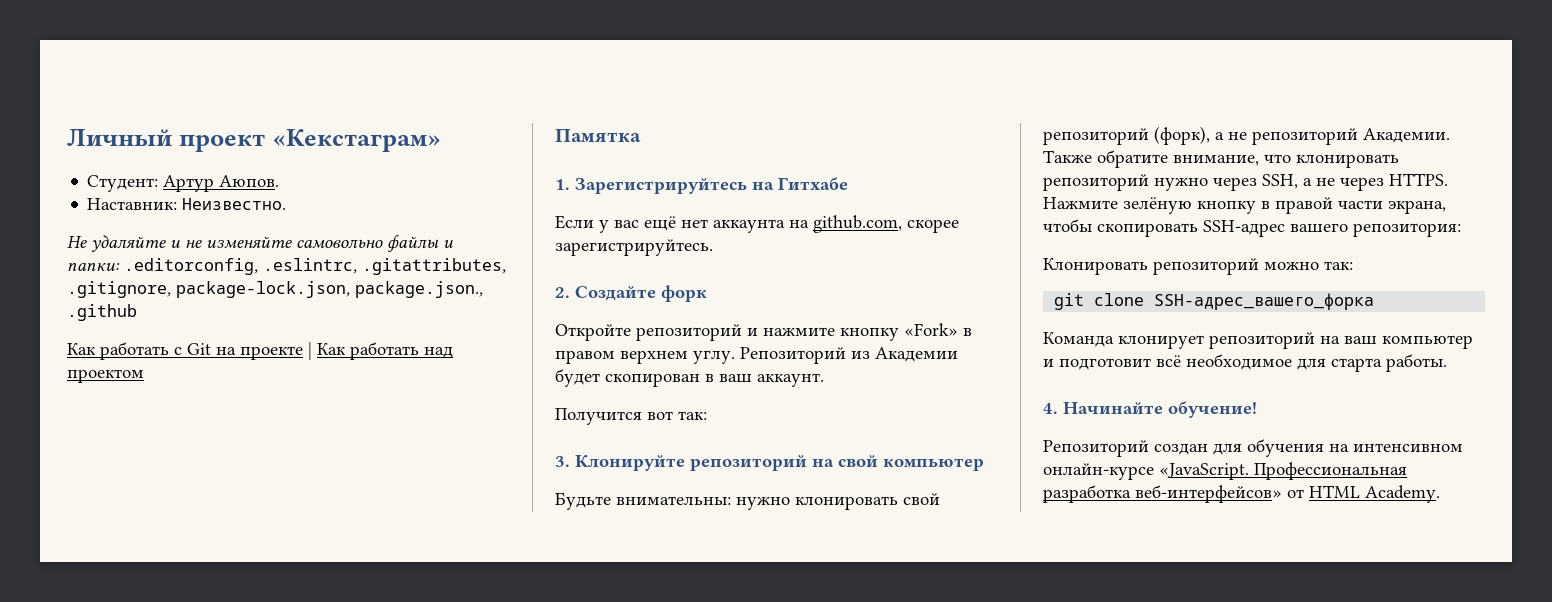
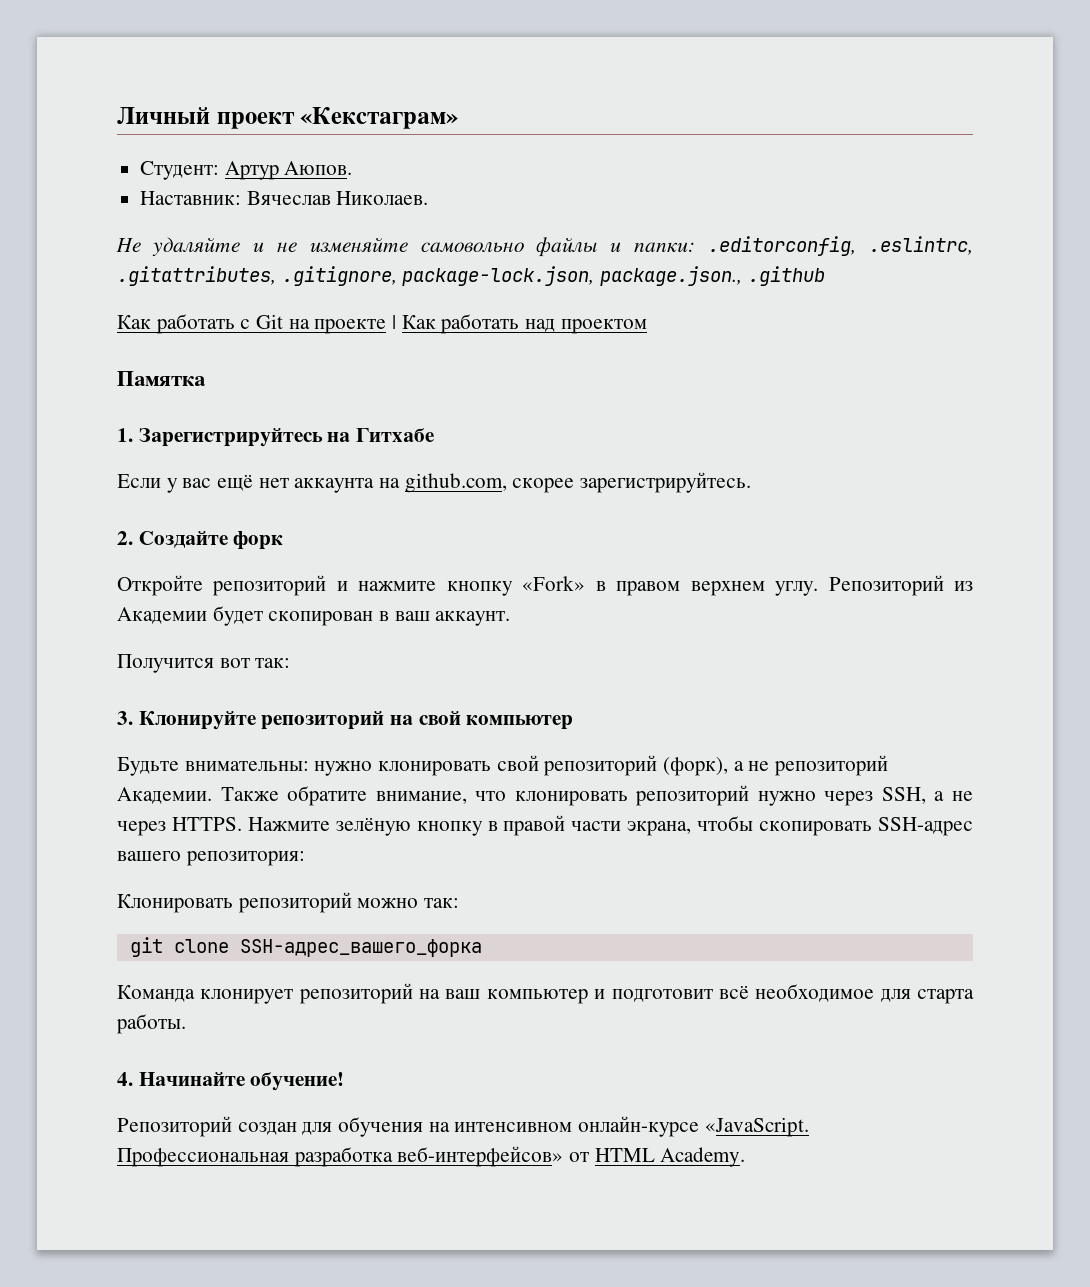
- Наставник: Неизвестно.
+ Наставник: Вячеслав Николаев.

